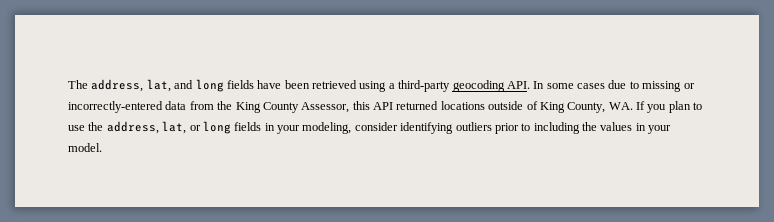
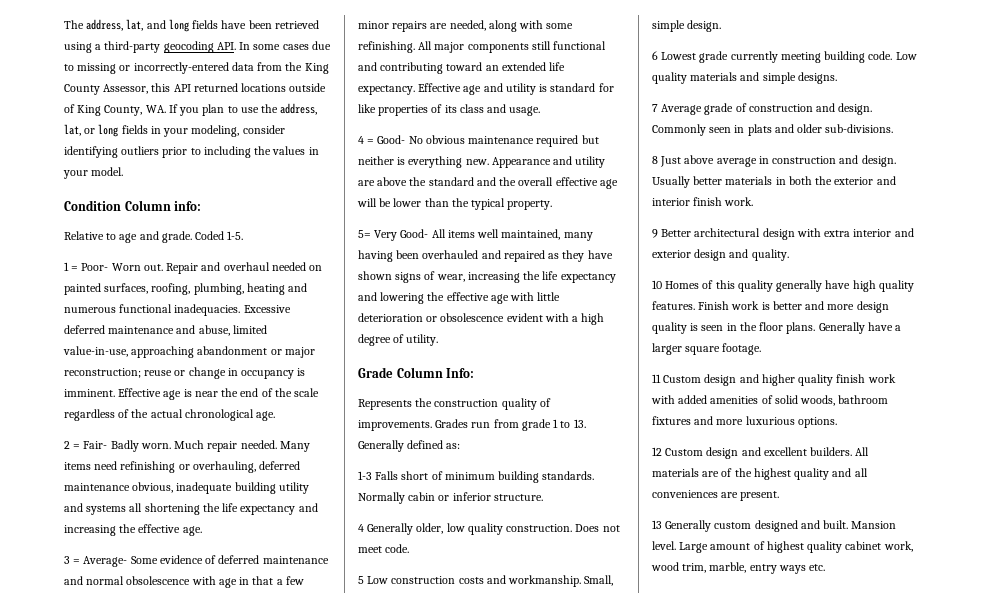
+ Condition Column info:
+ Relative to age and grade. Coded 1-5.
+ 1 = Poor- Worn out. Repair and overhaul needed on painted surfaces, roofing, plumbing, heating and numerous functional inadequacies. Excessive deferred maintenance and abuse, limited value-in-use, approaching abandonment or major reconstruction; reuse or change in occupancy is imminent. Effective age is near the end of the scale regardless of the actual chronological age.
+ 2 = Fair- Badly worn. Much repair needed. Many items need refinishing or overhauling, deferred maintenance obvious, inadequate building utility and systems all shortening the life expectancy and increasing the effective age.
+ 3 = Average- Some evidence of deferred maintenance and normal obsolescence with age in that a few minor repairs are needed, along with some refinishing. All major components still functional and contributing toward an extended life expectancy. Effective age and utility is standard for like properties of its class and usage.
+ 4 = Good- No obvious maintenance required but neither is everything new. Appearance and utility are above the standard and the overall effective age will be lower than the typical property.
+ 5= Very Good- All items well maintained, many having been overhauled and repaired as they have shown signs of wear, increasing the life expectancy and lowering the effective age with little deterioration or obsolescence evident with a high degree of utility.
+ Grade Column Info:
+ Represents the construction quality of improvements. Grades run from grade 1 to 13. Generally defined as:
+ 1-3 Falls short of minimum building standards. Normally cabin or inferior structure.
+ 4 Generally older, low quality construction. Does not meet code.
+ 5 Low construction costs and workmanship. Small, simple design.
+ 6 Lowest grade currently meeting building code. Low quality materials and simple designs.
+ 7 Average grade of construction and design. Commonly seen in plats and older sub-divisions.
+ 8 Just above average in construction and design. Usually better materials in both the exterior and interior finish work.
+ 9 Better architectural design with extra interior and exterior design and quality.
+ 10 Homes of this quality generally have high quality features. Finish work is better and more design quality is seen in the floor plans. Generally have a larger square footage.
+ 11 Custom design and higher quality finish work with added amenities of solid woods, bathroom fixtures and more luxurious options.
+ 12 Custom design and excellent builders. All materials are of the highest quality and all conveniences are present.
+ 13 Generally custom designed and built. Mansion level. Large amount of highest quality cabinet work, wood trim, marble, entry ways etc.

